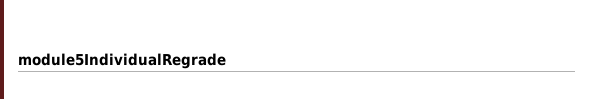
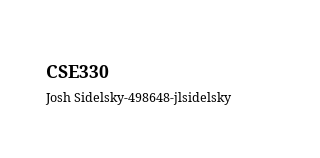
- module5IndividualRegrade
+ CSE330
+ Josh Sidelsky-498648-jlsidelsky

